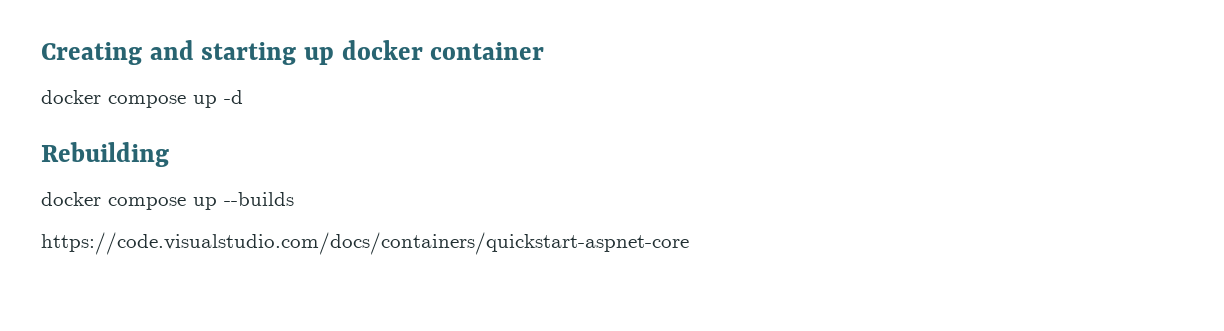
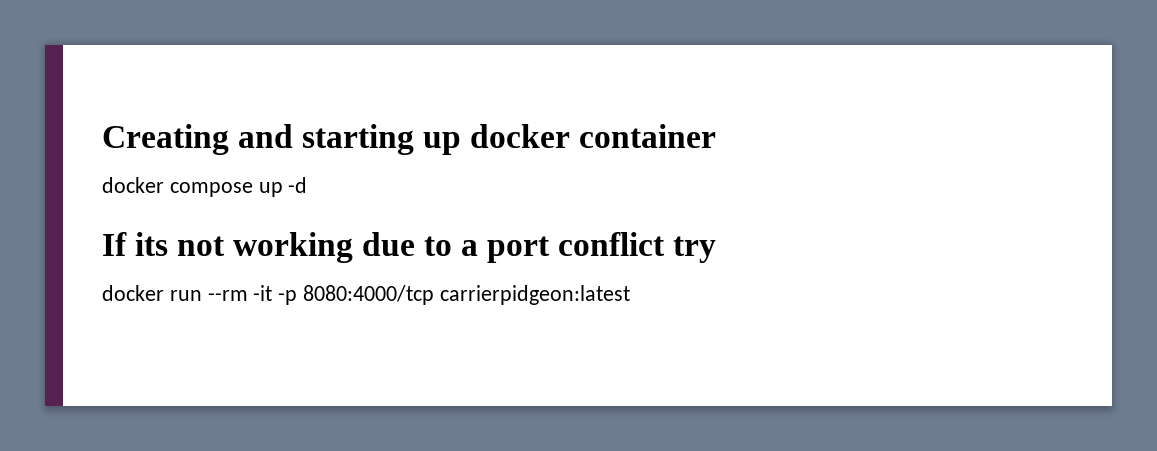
- Rebuilding
- docker compose up --builds
- https://code.visualstudio.com/docs/containers/quickstart-aspnet-core
+ If its not working due to a port conflict try
+ docker run --rm -it -p 8080:4000/tcp carrierpidgeon:latest

